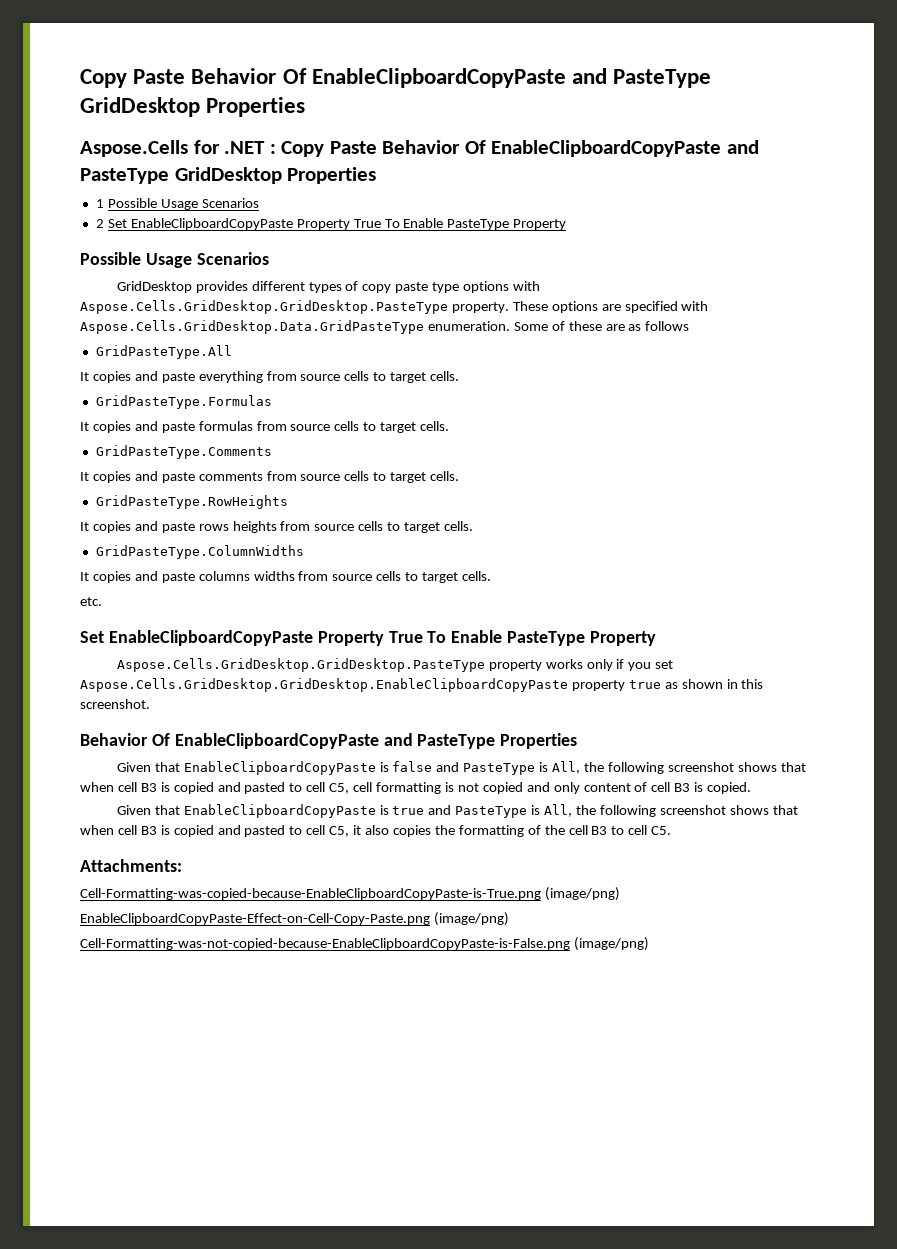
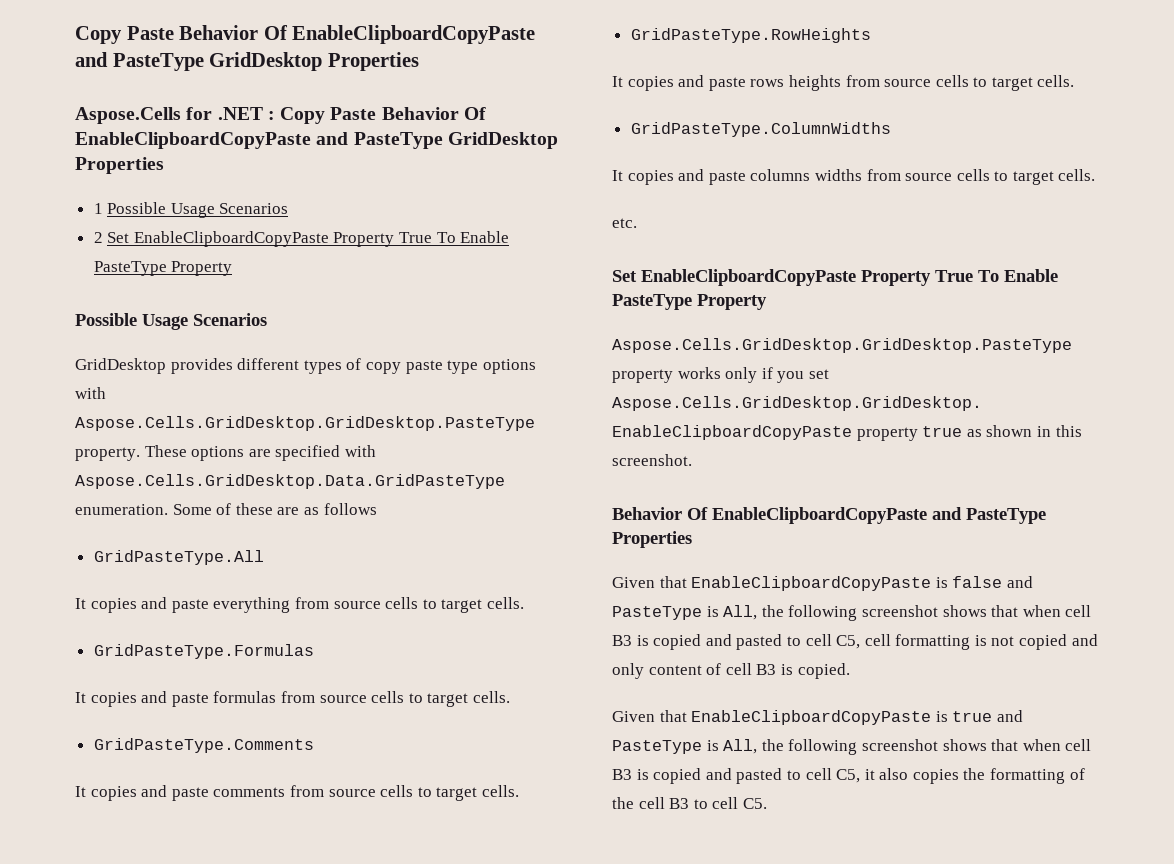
- Attachments:
- Cell-Formatting-was-copied-because-EnableClipboardCopyPaste-is-True.png (image/png)
- EnableClipboardCopyPaste-Effect-on-Cell-Copy-Paste.png (image/png)
- Cell-Formatting-was-not-copied-because-EnableClipboardCopyPaste-is-False.png (image/png)

